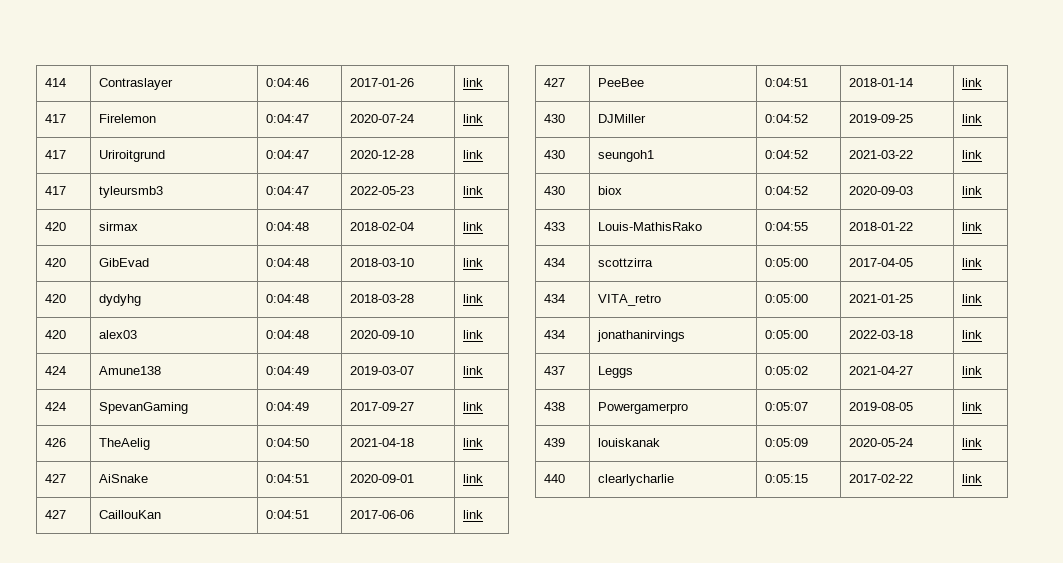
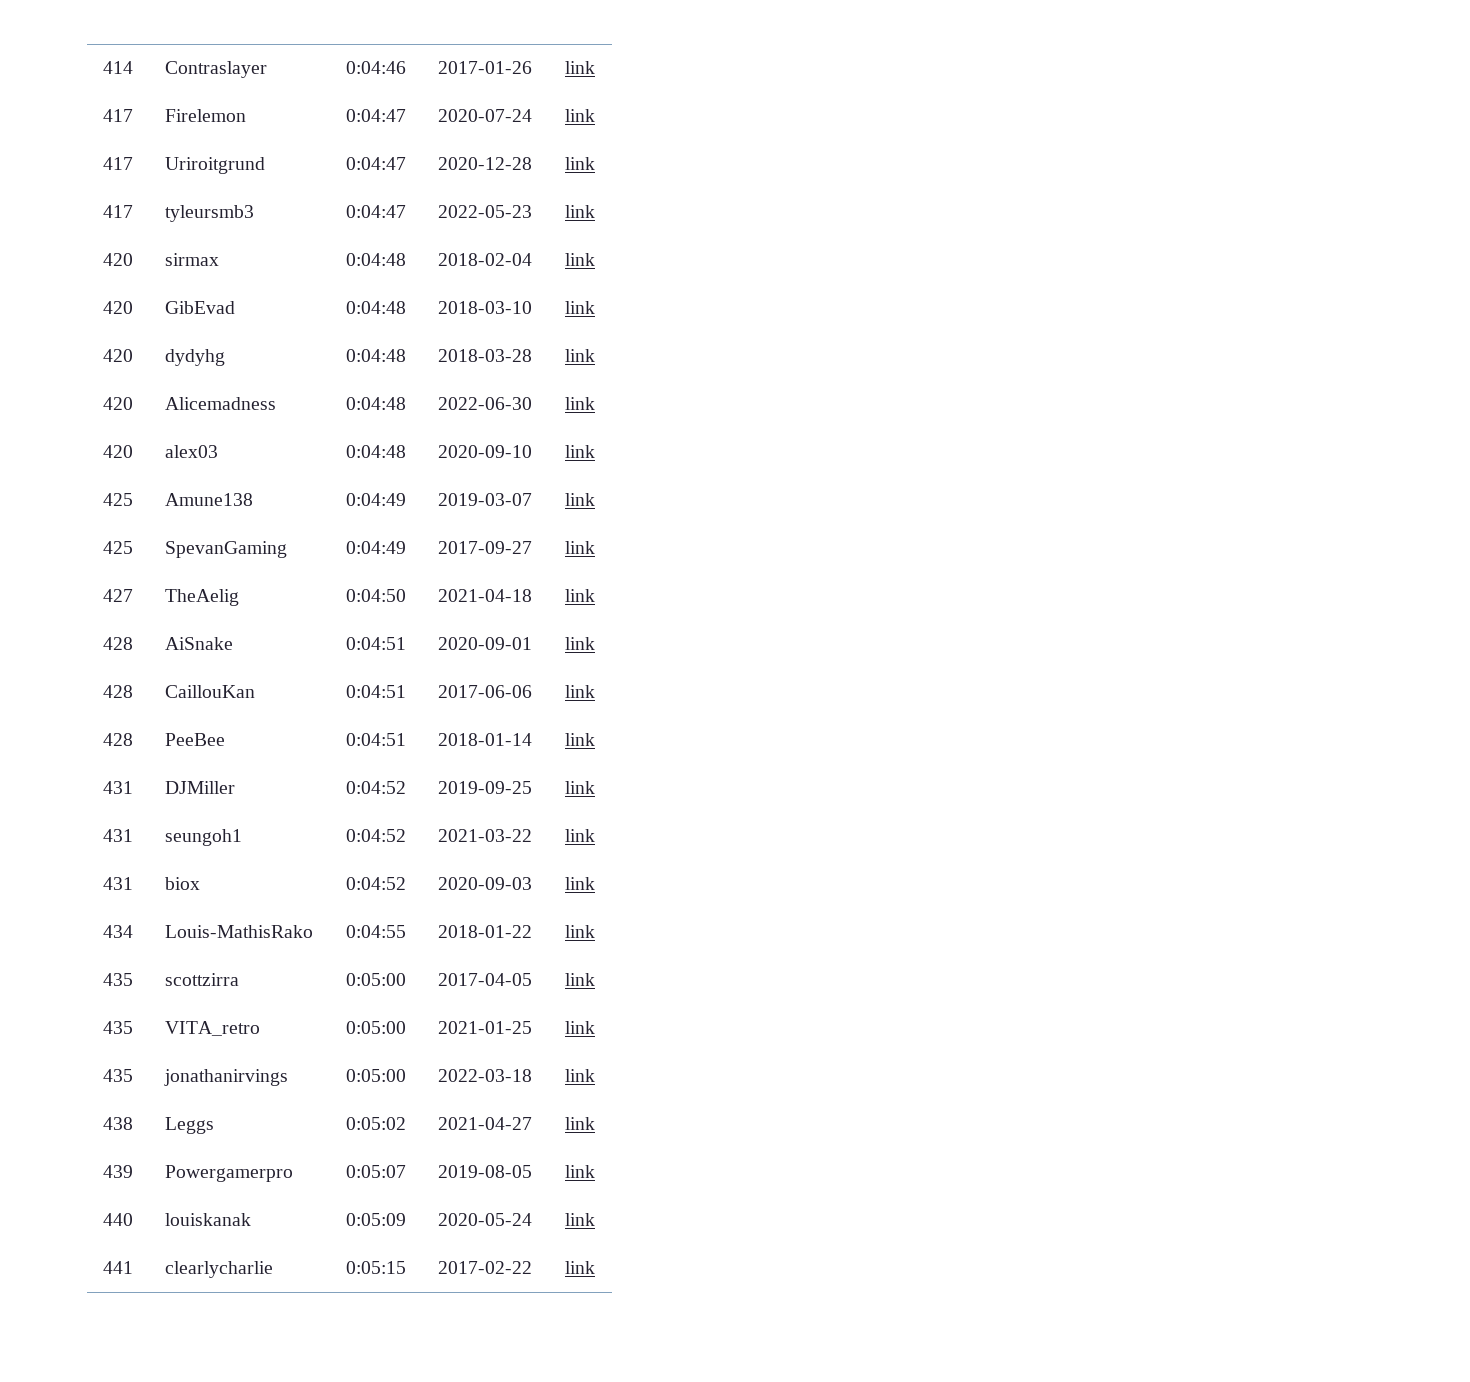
+ 420 | Alicemadness | 0:04:48 | 2022-06-30 | link
- 424 | Amune138 | 0:04:49 | 2019-03-07 | link
+ 425 | Amune138 | 0:04:49 | 2019-03-07 | link
- 424 | SpevanGaming | 0:04:49 | 2017-09-27 | link
+ 425 | SpevanGaming | 0:04:49 | 2017-09-27 | link
- 426 | TheAelig | 0:04:50 | 2021-04-18 | link
+ 427 | TheAelig | 0:04:50 | 2021-04-18 | link
- 427 | AiSnake | 0:04:51 | 2020-09-01 | link
+ 428 | AiSnake | 0:04:51 | 2020-09-01 | link
- 427 | CaillouKan | 0:04:51 | 2017-06-06 | link
+ 428 | CaillouKan | 0:04:51 | 2017-06-06 | link
- 427 | PeeBee | 0:04:51 | 2018-01-14 | link
+ 428 | PeeBee | 0:04:51 | 2018-01-14 | link
- 430 | DJMiller | 0:04:52 | 2019-09-25 | link
+ 431 | DJMiller | 0:04:52 | 2019-09-25 | link
- 430 | seungoh1 | 0:04:52 | 2021-03-22 | link
+ 431 | seungoh1 | 0:04:52 | 2021-03-22 | link
- 430 | biox | 0:04:52 | 2020-09-03 | link
+ 431 | biox | 0:04:52 | 2020-09-03 | link
- 433 | Louis-MathisRako | 0:04:55 | 2018-01-22 | link
+ 434 | Louis-MathisRako | 0:04:55 | 2018-01-22 | link
- 434 | scottzirra | 0:05:00 | 2017-04-05 | link
+ 435 | scottzirra | 0:05:00 | 2017-04-05 | link
- 434 | VITA_retro | 0:05:00 | 2021-01-25 | link
+ 435 | VITA_retro | 0:05:00 | 2021-01-25 | link
- 434 | jonathanirvings | 0:05:00 | 2022-03-18 | link
+ 435 | jonathanirvings | 0:05:00 | 2022-03-18 | link
- 437 | Leggs | 0:05:02 | 2021-04-27 | link
+ 438 | Leggs | 0:05:02 | 2021-04-27 | link
- 438 | Powergamerpro | 0:05:07 | 2019-08-05 | link
+ 439 | Powergamerpro | 0:05:07 | 2019-08-05 | link
- 439 | louiskanak | 0:05:09 | 2020-05-24 | link
+ 440 | louiskanak | 0:05:09 | 2020-05-24 | link
- 440 | clearlycharlie | 0:05:15 | 2017-02-22 | link
+ 441 | clearlycharlie | 0:05:15 | 2017-02-22 | link

